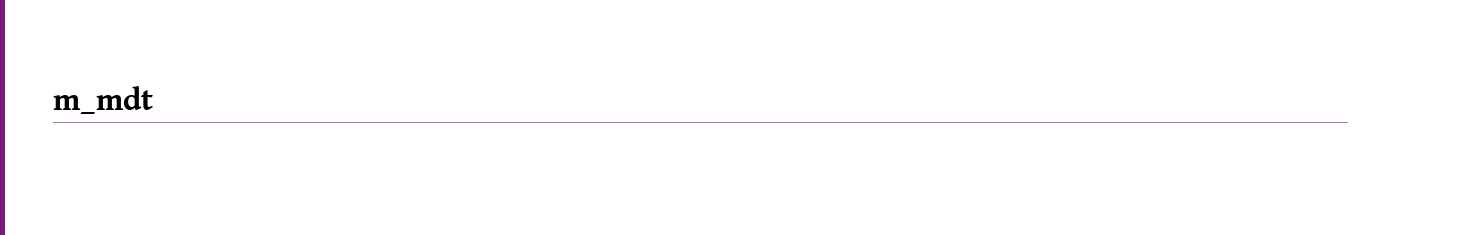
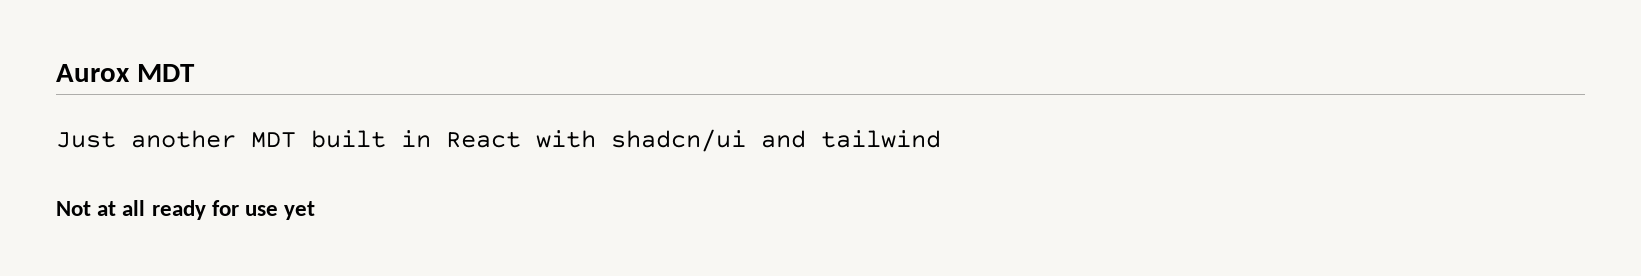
- m_mdt
+ Aurox MDT
+ Just another MDT built in React with shadcn/ui and tailwind
+ Not at all ready for use yet

